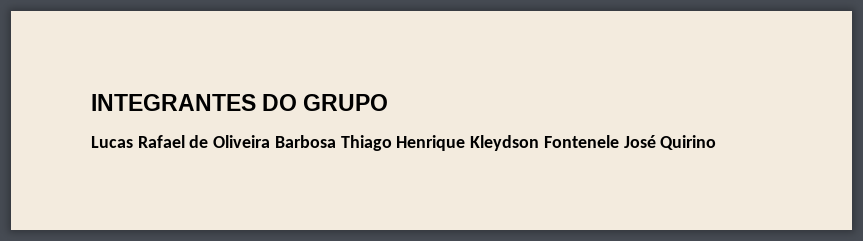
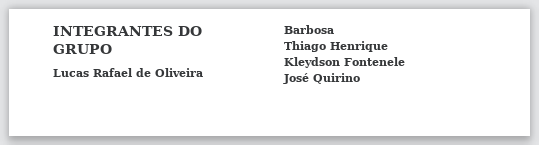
- Lucas Rafael de Oliveira Barbosa Thiago Henrique Kleydson Fontenele José Quirino
+ Lucas Rafael de Oliveira Barbosa
+ Thiago Henrique
+ Kleydson Fontenele
+ José Quirino

